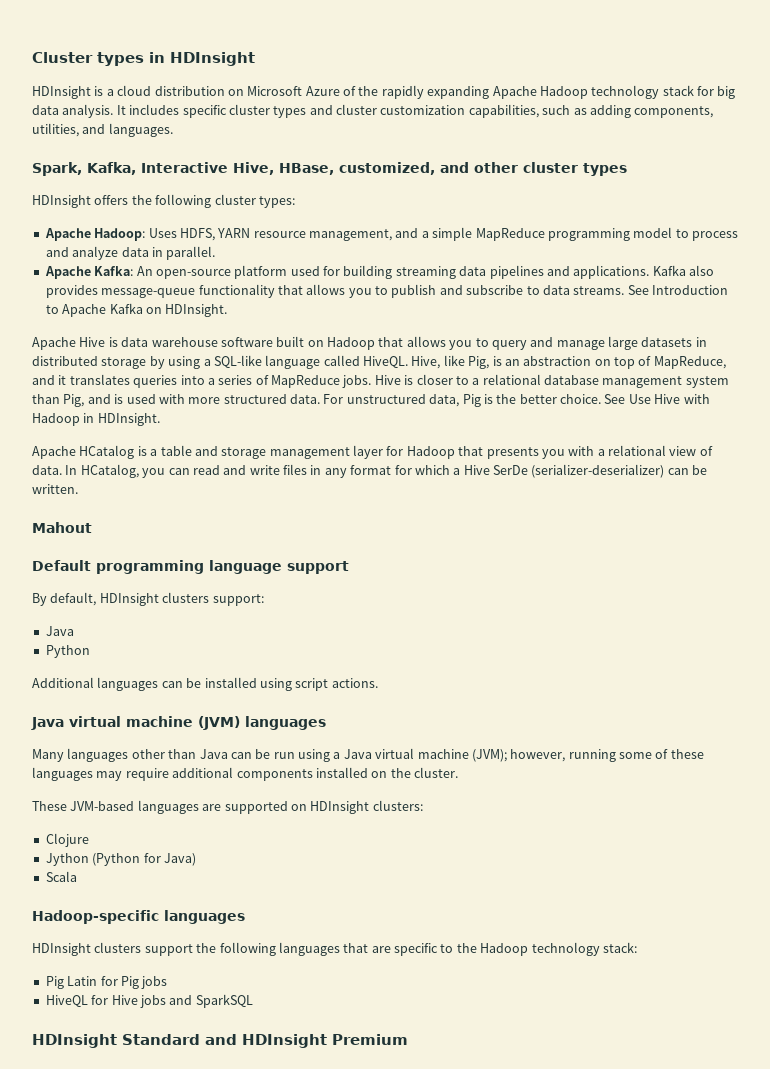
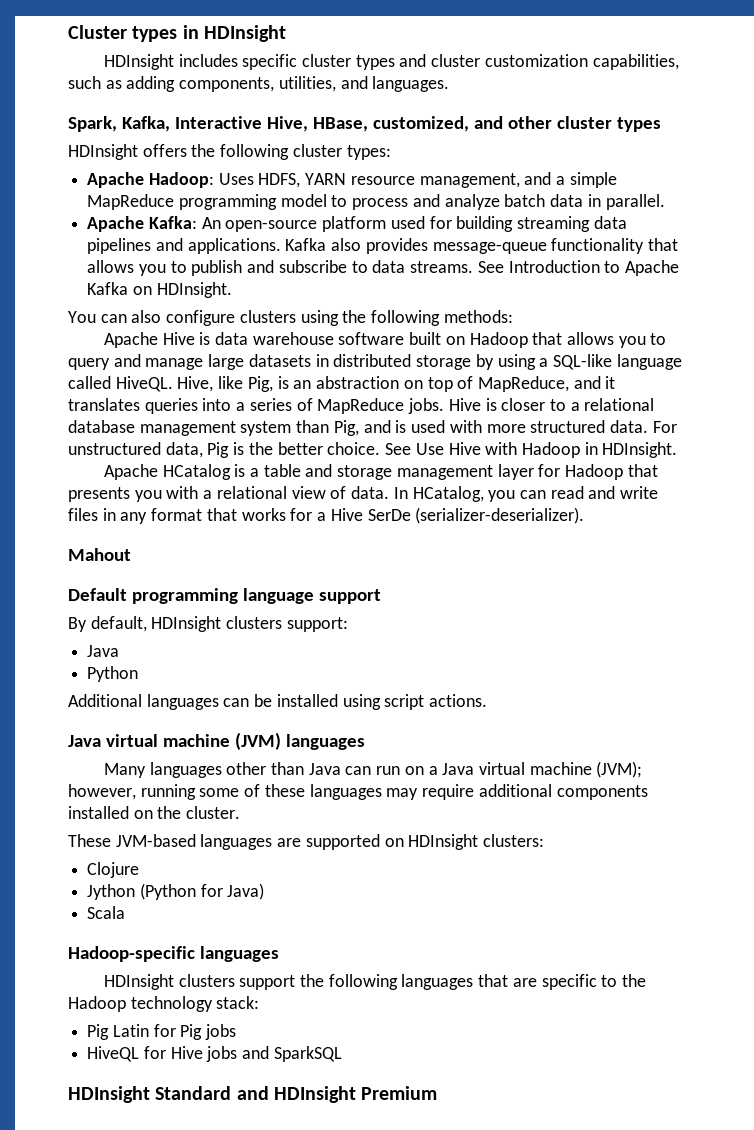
- HDInsight is a cloud distribution on Microsoft Azure of the rapidly expanding Apache Hadoop technology stack for big data analysis. It includes specific cluster types and cluster customization capabilities, such as adding components, utilities, and languages.
+ HDInsight includes specific cluster types and cluster customization capabilities, such as adding components, utilities, and languages.
- Apache Hadoop: Uses HDFS, YARN resource management, and a simple MapReduce programming model to process and analyze data in parallel.
+ Apache Hadoop: Uses HDFS, YARN resource management, and a simple MapReduce programming model to process and analyze batch data in parallel.
+ You can also configure clusters using the following methods:
- In HCatalog, you can read and write files in any format for which a Hive SerDe (serializer-deserializer) can be written.
+ In HCatalog, you can read and write files in any format that works for a Hive SerDe (serializer-deserializer).
- Many languages other than Java can be run using a Java virtual machine (JVM); however, running some of these languages may require additional components installed on the cluster.
+ Many languages other than Java can run on a Java virtual machine (JVM); however, running some of these languages may require additional components installed on the cluster.

